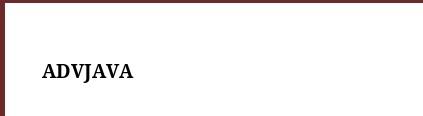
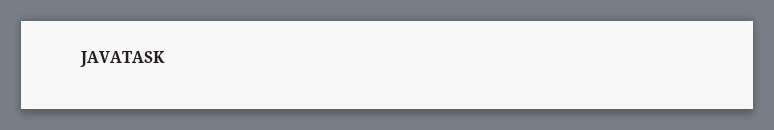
- ADVJAVA
+ JAVATASK

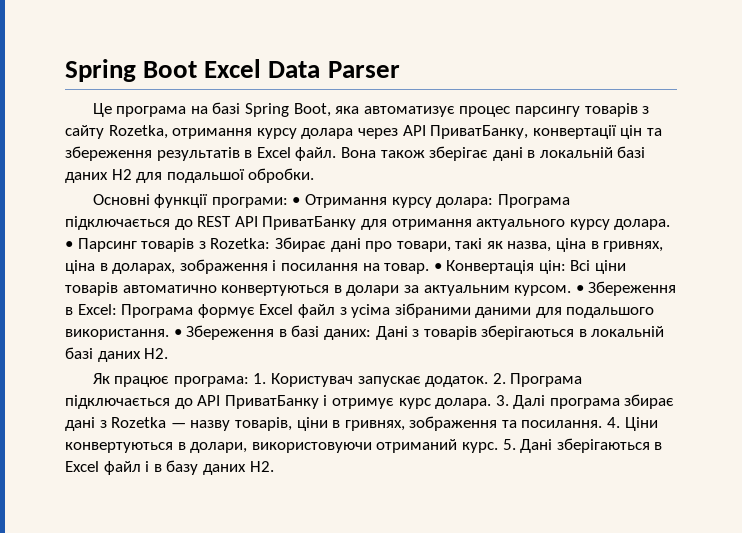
- JAVATASK
+ Spring Boot Excel Data Parser
+ Це програма на базі Spring Boot, яка автоматизує процес парсингу товарів з сайту Rozetka, отримання курсу долара через API ПриватБанку, конвертації цін та збереження результатів в Excel файл. Вона також зберігає дані в локальній базі даних H2 для подальшої обробки.
+ Основні функції програми: • Отримання курсу долара: Програма підключається до REST API ПриватБанку для отримання актуального курсу долара. • Парсинг товарів з Rozetka: Збирає дані про товари, такі як назва, ціна в гривнях, ціна в доларах, зображення і посилання на товар. • Конвертація цін: Всі ціни товарів автоматично конвертуються в долари за актуальним курсом. • Збереження в Excel: Програма формує Excel файл з усіма зібраними даними для подальшого використання. • Збереження в базі даних: Дані з товарів зберігаються в локальній базі даних H2.
+ Як працює програма: 1. Користувач запускає додаток. 2. Програма підключається до API ПриватБанку і отримує курс долара. 3. Далі програма збирає дані з Rozetka — назву товарів, ціни в гривнях, зображення та посилання. 4. Ціни конвертуються в долари, використовуючи отриманий курс. 5. Дані зберігаються в Excel файл і в базу даних H2.

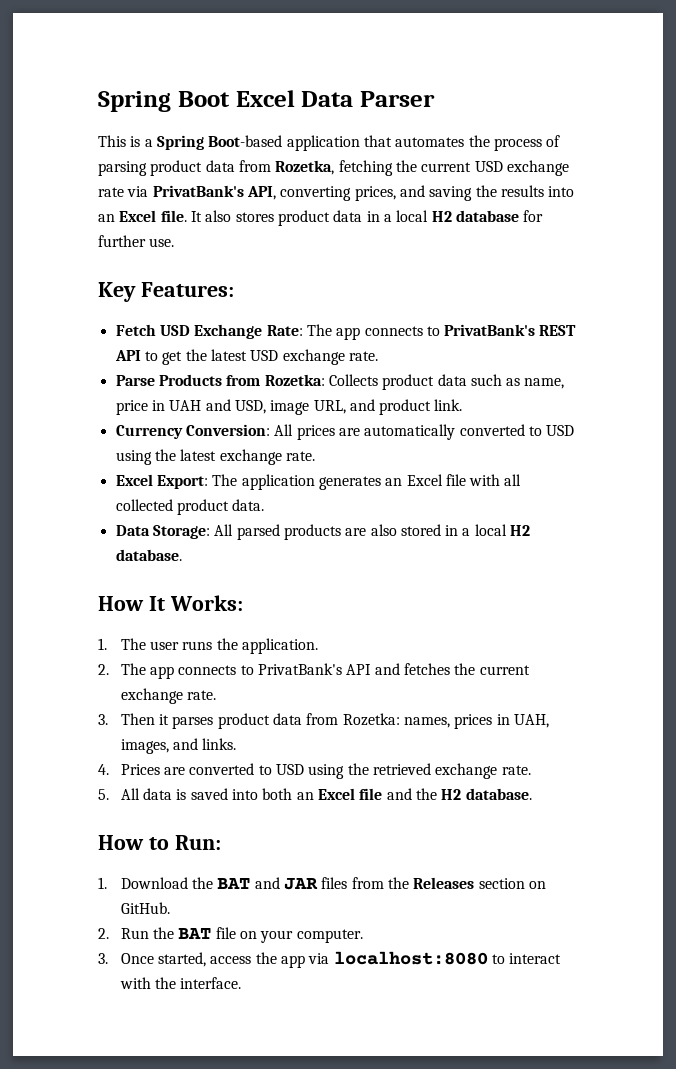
- Це програма на базі Spring Boot, яка автоматизує процес парсингу товарів з сайту Rozetka, отримання курсу долара через API ПриватБанку, конвертації цін та збереження результатів в Excel файл. Вона також зберігає дані в локальній базі даних H2 для подальшої обробки.
- Основні функції програми: • Отримання курсу долара: Програма підключається до REST API ПриватБанку для отримання актуального курсу долара. • Парсинг товарів з Rozetka: Збирає дані про товари, такі як назва, ціна в гривнях, ціна в доларах, зображення і посилання на товар. • Конвертація цін: Всі ціни товарів автоматично конвертуються в долари за актуальним курсом. • Збереження в Excel: Програма формує Excel файл з усіма зібраними даними для подальшого використання. • Збереження в базі даних: Дані з товарів зберігаються в локальній базі даних H2.
- Як працює програма: 1. Користувач запускає додаток. 2. Програма підключається до API ПриватБанку і отримує курс долара. 3. Далі програма збирає дані з Rozetka — назву товарів, ціни в гривнях, зображення та посилання. 4. Ціни конвертуються в долари, використовуючи отриманий курс. 5. Дані зберігаються в Excel файл і в базу даних H2.
+ This is a Spring Boot-based application that automates the process of parsing product data from Rozetka, fetching the current USD exchange rate via PrivatBank's API, converting prices, and saving the results into an Excel file. It also stores product data in a local H2 database for further use.
+ Key Features:
+ Fetch USD Exchange Rate: The app connects to PrivatBank's REST API to get the latest USD exchange rate.
+ Parse Products from Rozetka: Collects product data such as name, price in UAH and USD, image URL, and product link.
+ Currency Conversion: All prices are automatically converted to USD using the latest exchange rate.
+ Excel Export: The application generates an Excel file with all collected product data.
+ Data Storage: All parsed products are also stored in a local H2 database.
+ How It Works:
+ 1. The user runs the application.
+ 2. The app connects to PrivatBank's API and fetches the current exchange rate.
+ 3. Then it parses product data from Rozetka: names, prices in UAH, images, and links.
+ 4. Prices are converted to USD using the retrieved exchange rate.
+ 5. All data is saved into both an Excel file and the H2 database.
+ How to Run:
+ 1. Download the BAT and JAR files from the Releases section on GitHub.
+ 2. Run the BAT file on your computer.
+ 3. Once started, access the app via localhost:8080 to interact with the interface.

